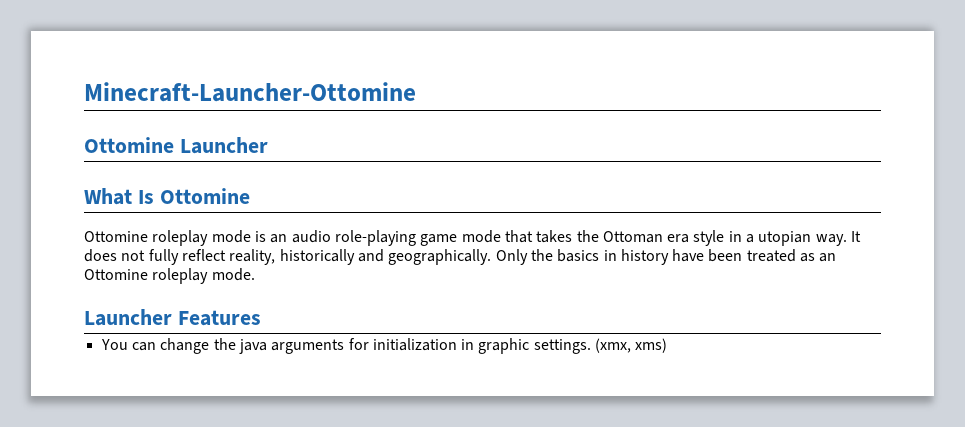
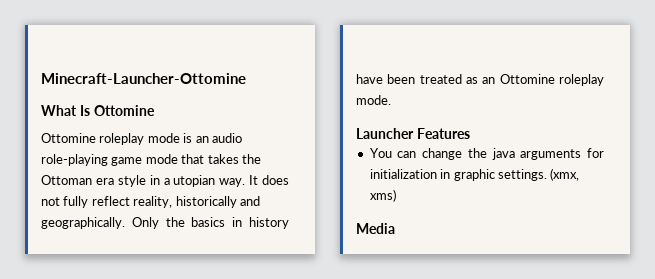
- Ottomine Launcher
+ Media

